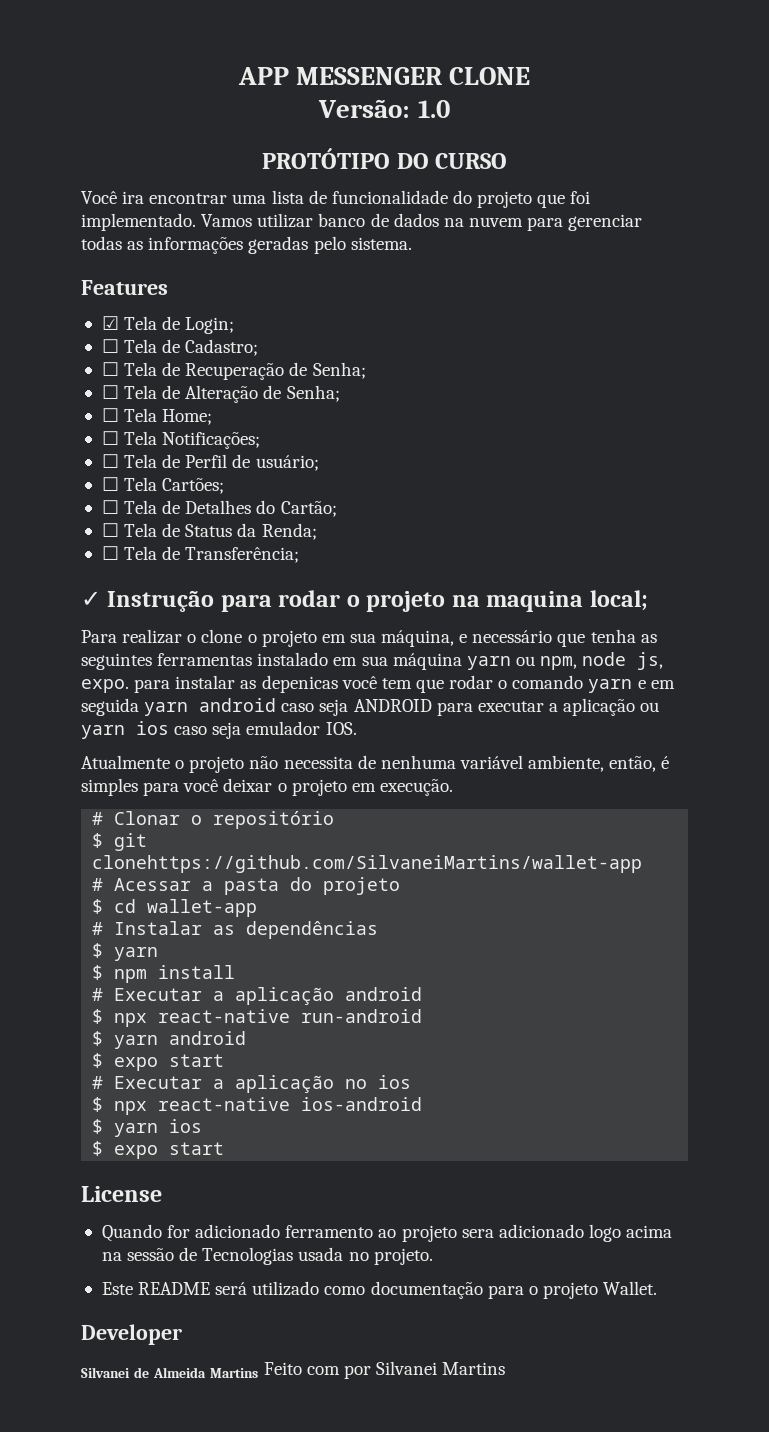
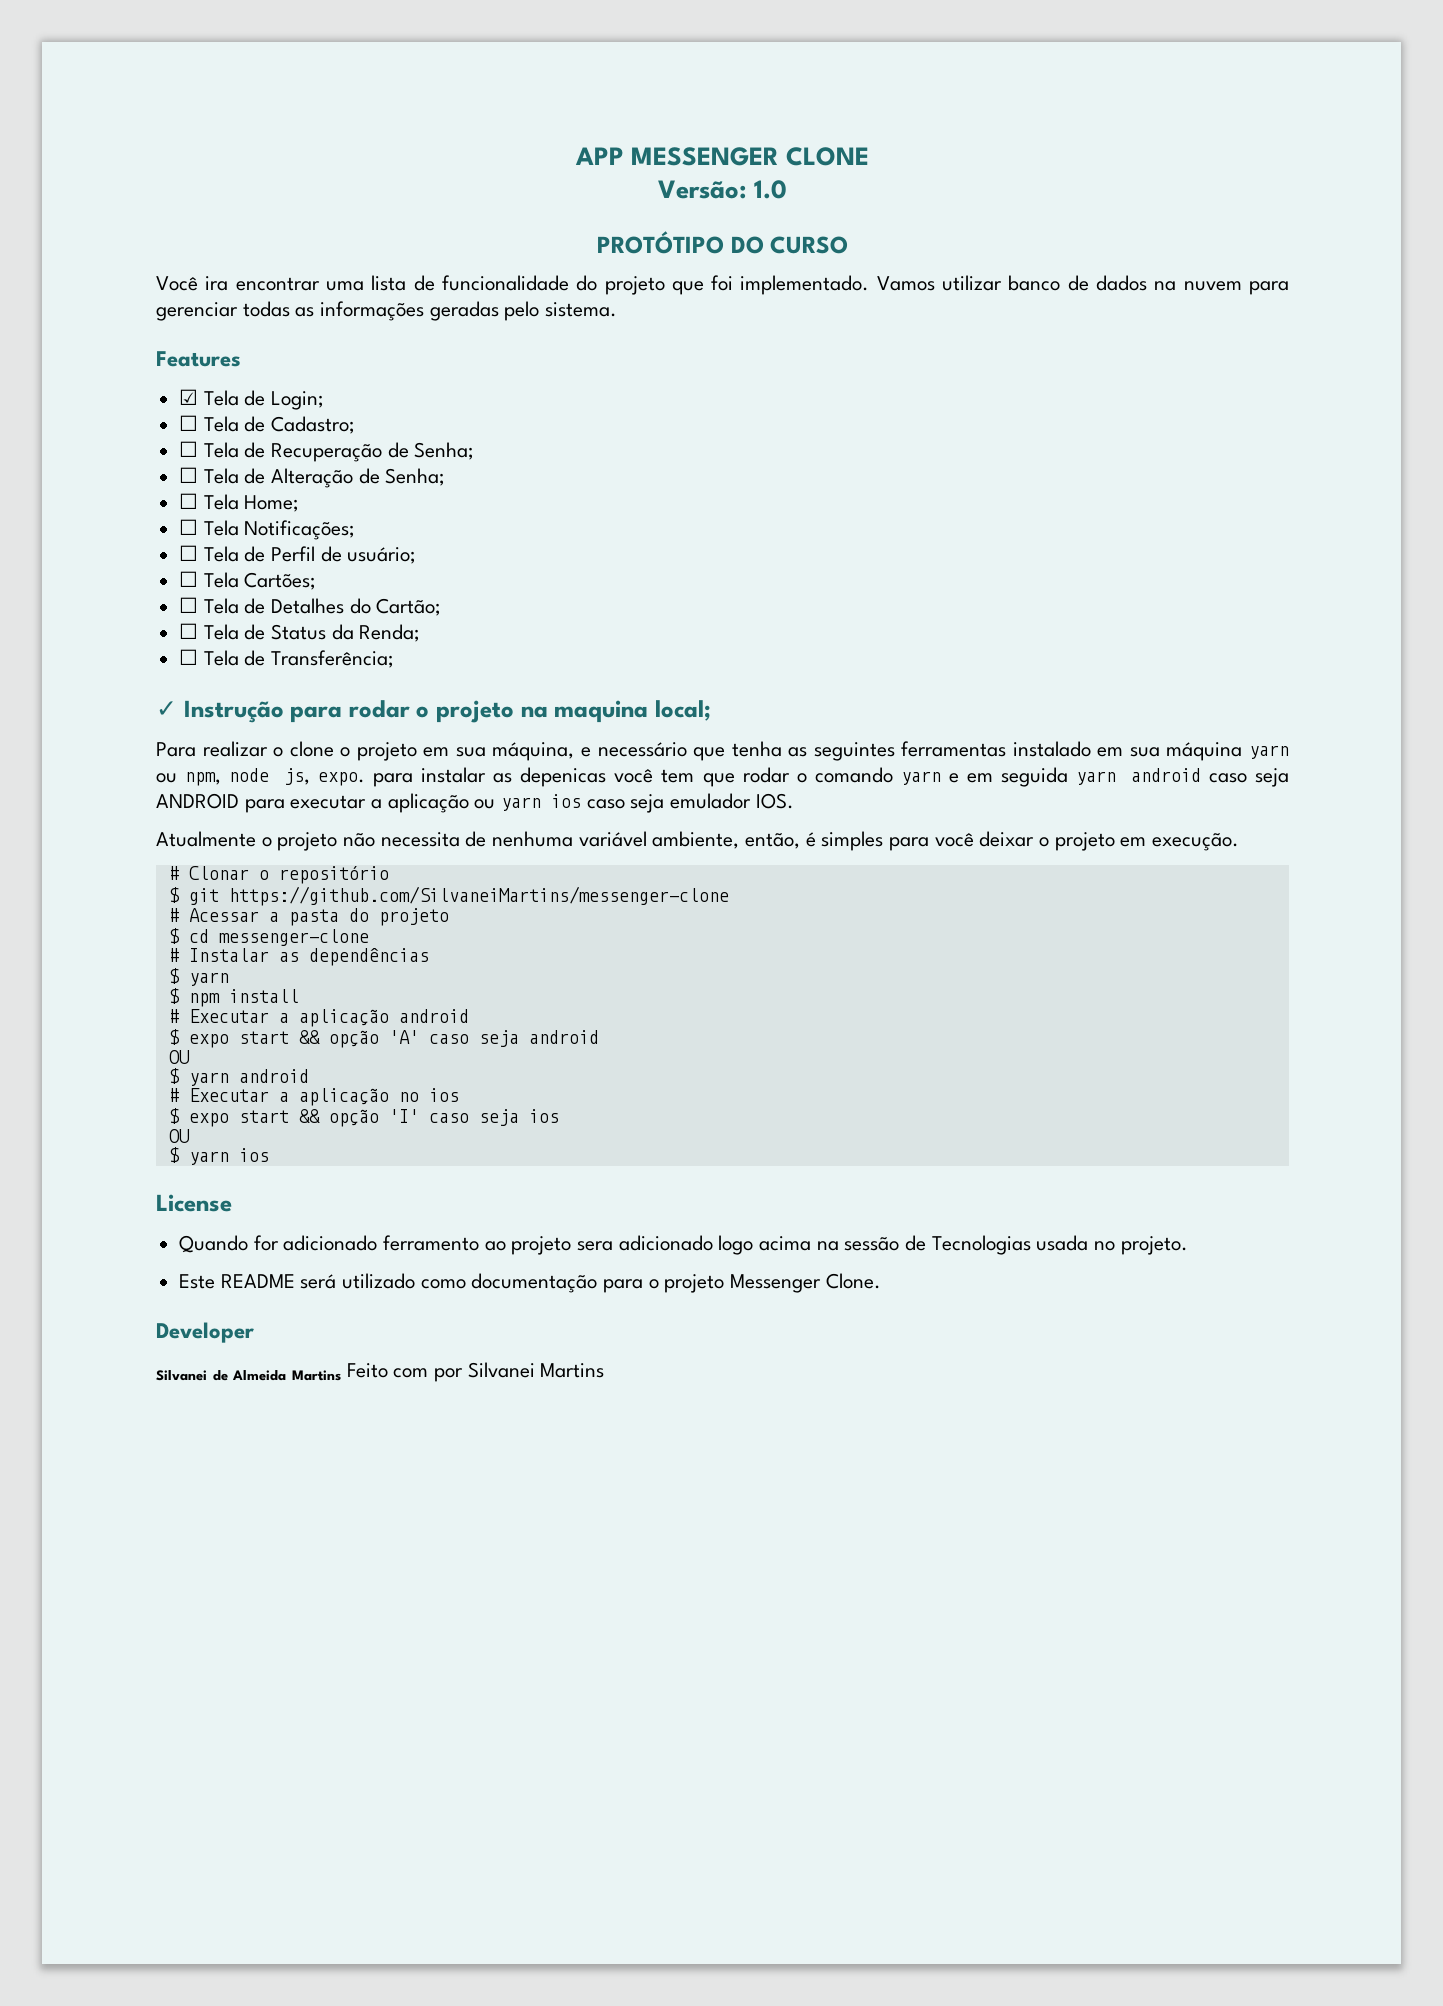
- $ git clonehttps://github.com/SilvaneiMartins/wallet-app
+ $ git https://github.com/SilvaneiMartins/messenger-clone
- $ cd wallet-app
+ $ cd messenger-clone
- $ npx react-native run-android
+ $ expo start && opção 'A' caso seja android
+ OU
  $ yarn android
- $ expo start
- $ npx react-native ios-android
+ $ expo start && opção 'I' caso seja ios
+ OU
  $ yarn ios
- $ expo start
- Este README será utilizado como documentação para o projeto Wallet.
+ Este README será utilizado como documentação para o projeto Messenger Clone.

